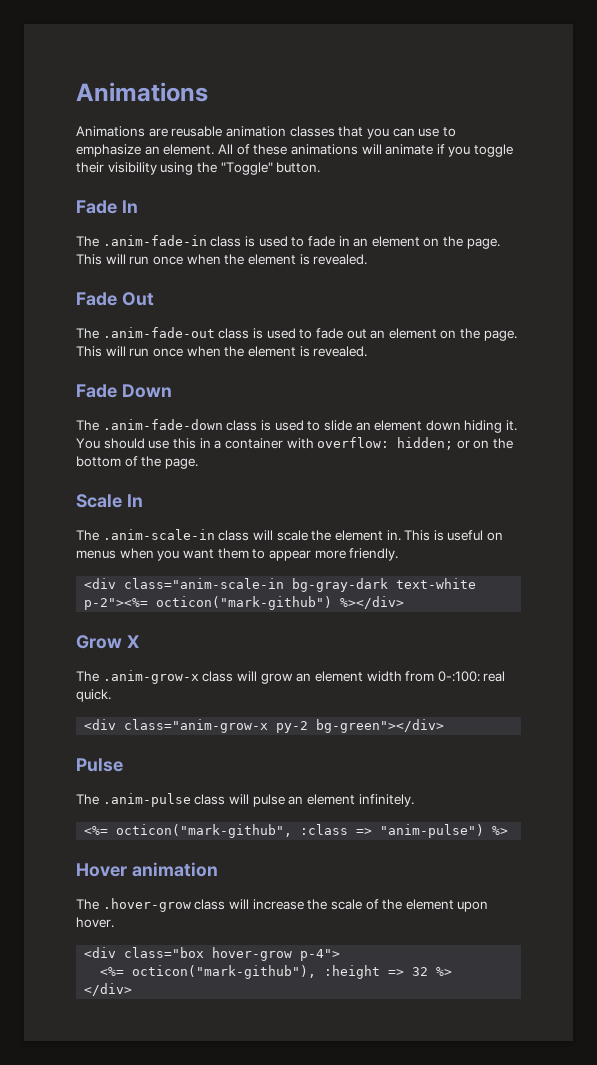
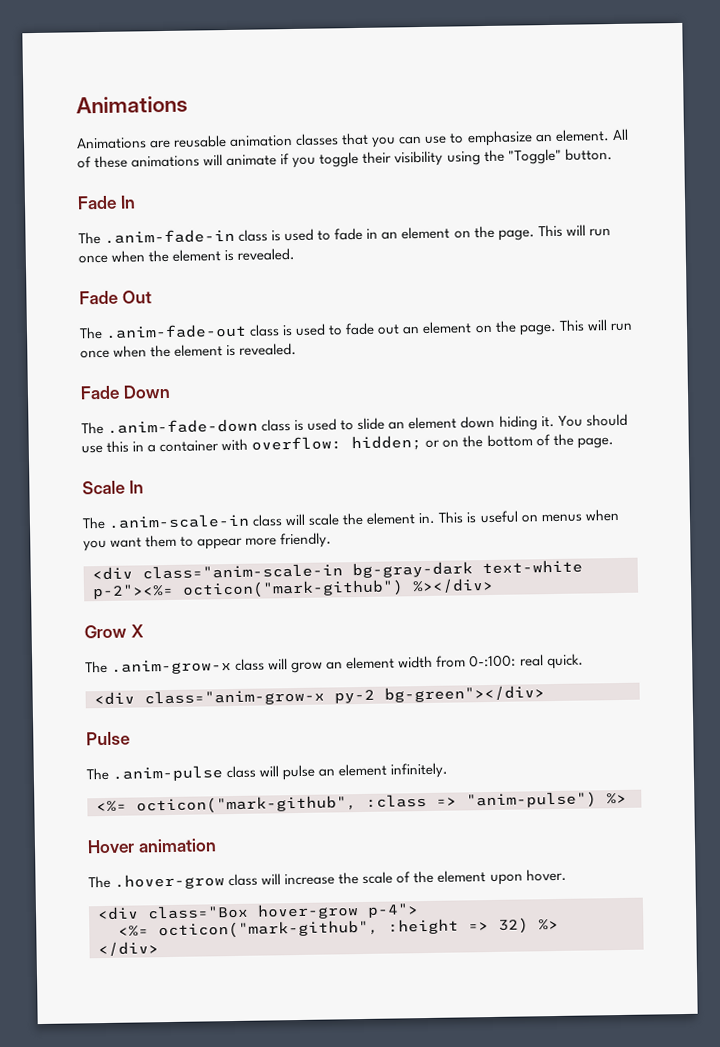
- <div class="box hover-grow p-4">
+ <div class="Box hover-grow p-4">
- <%= octicon("mark-github"), :height => 32 %>
+ <%= octicon("mark-github", :height => 32) %>

